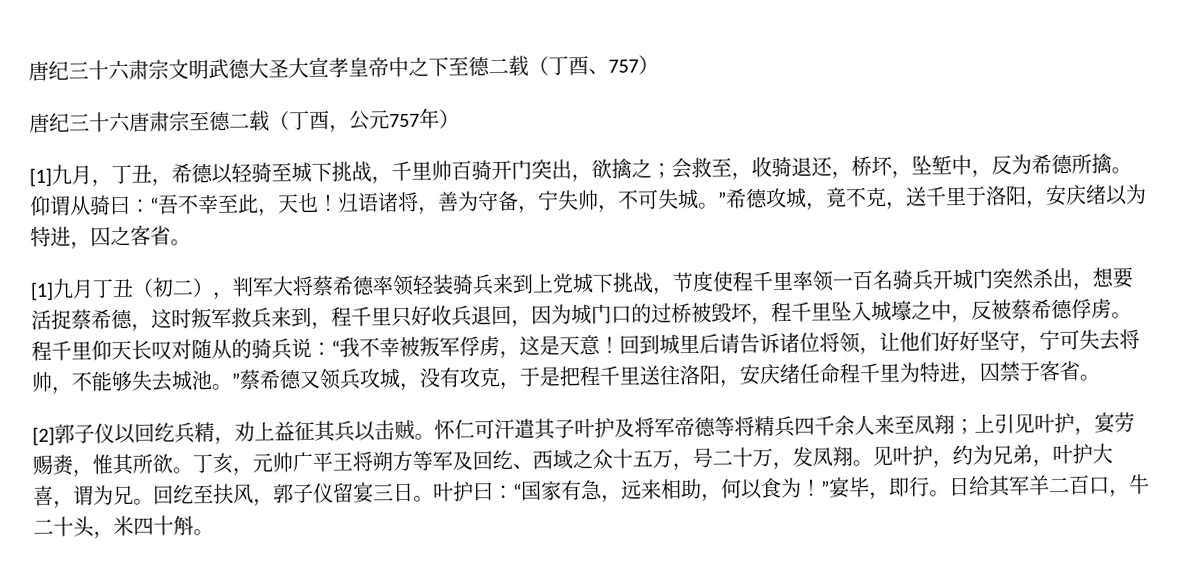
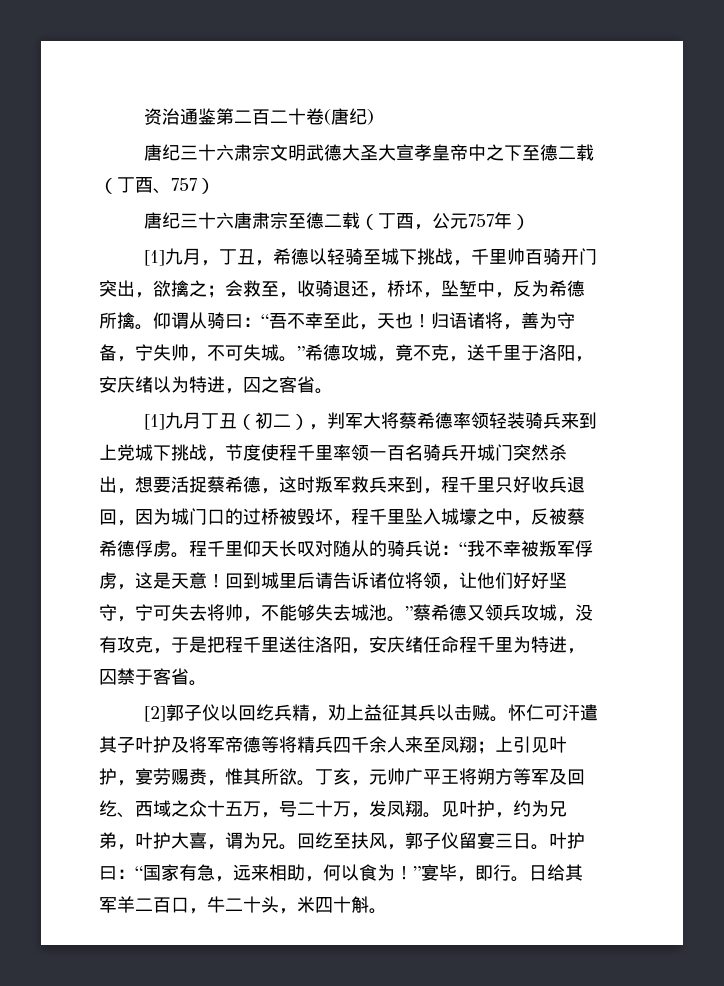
+ 资治通鉴第二百二十卷(唐纪)

